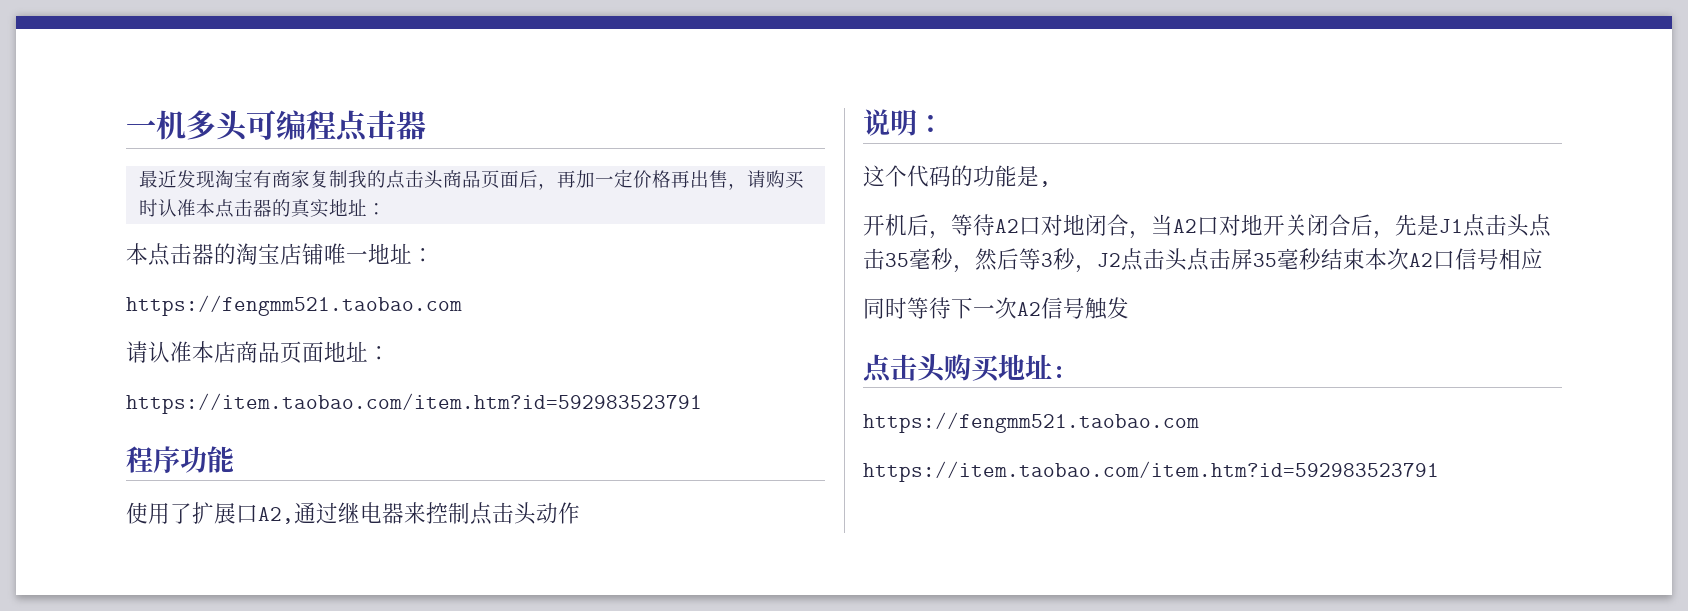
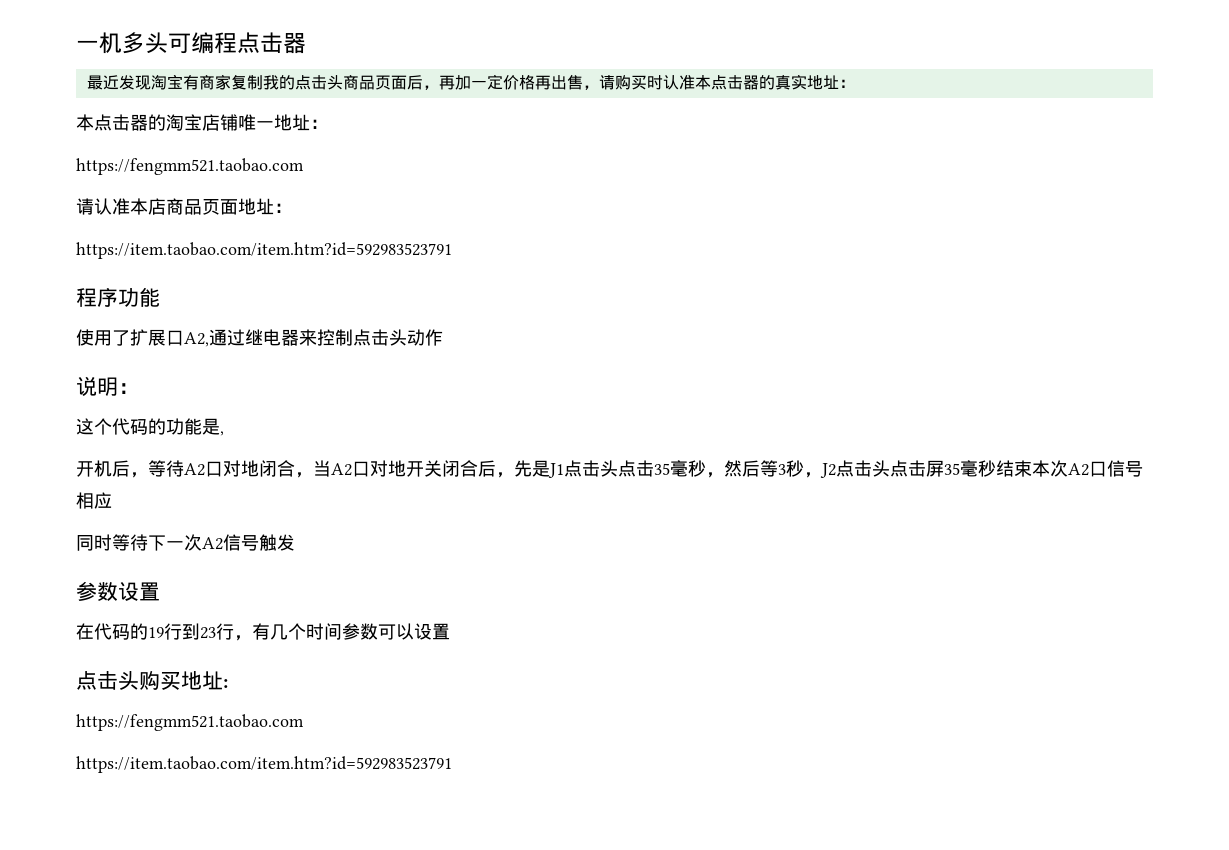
+ 参数设置
+ 在代码的19行到23行，有几个时间参数可以设置

